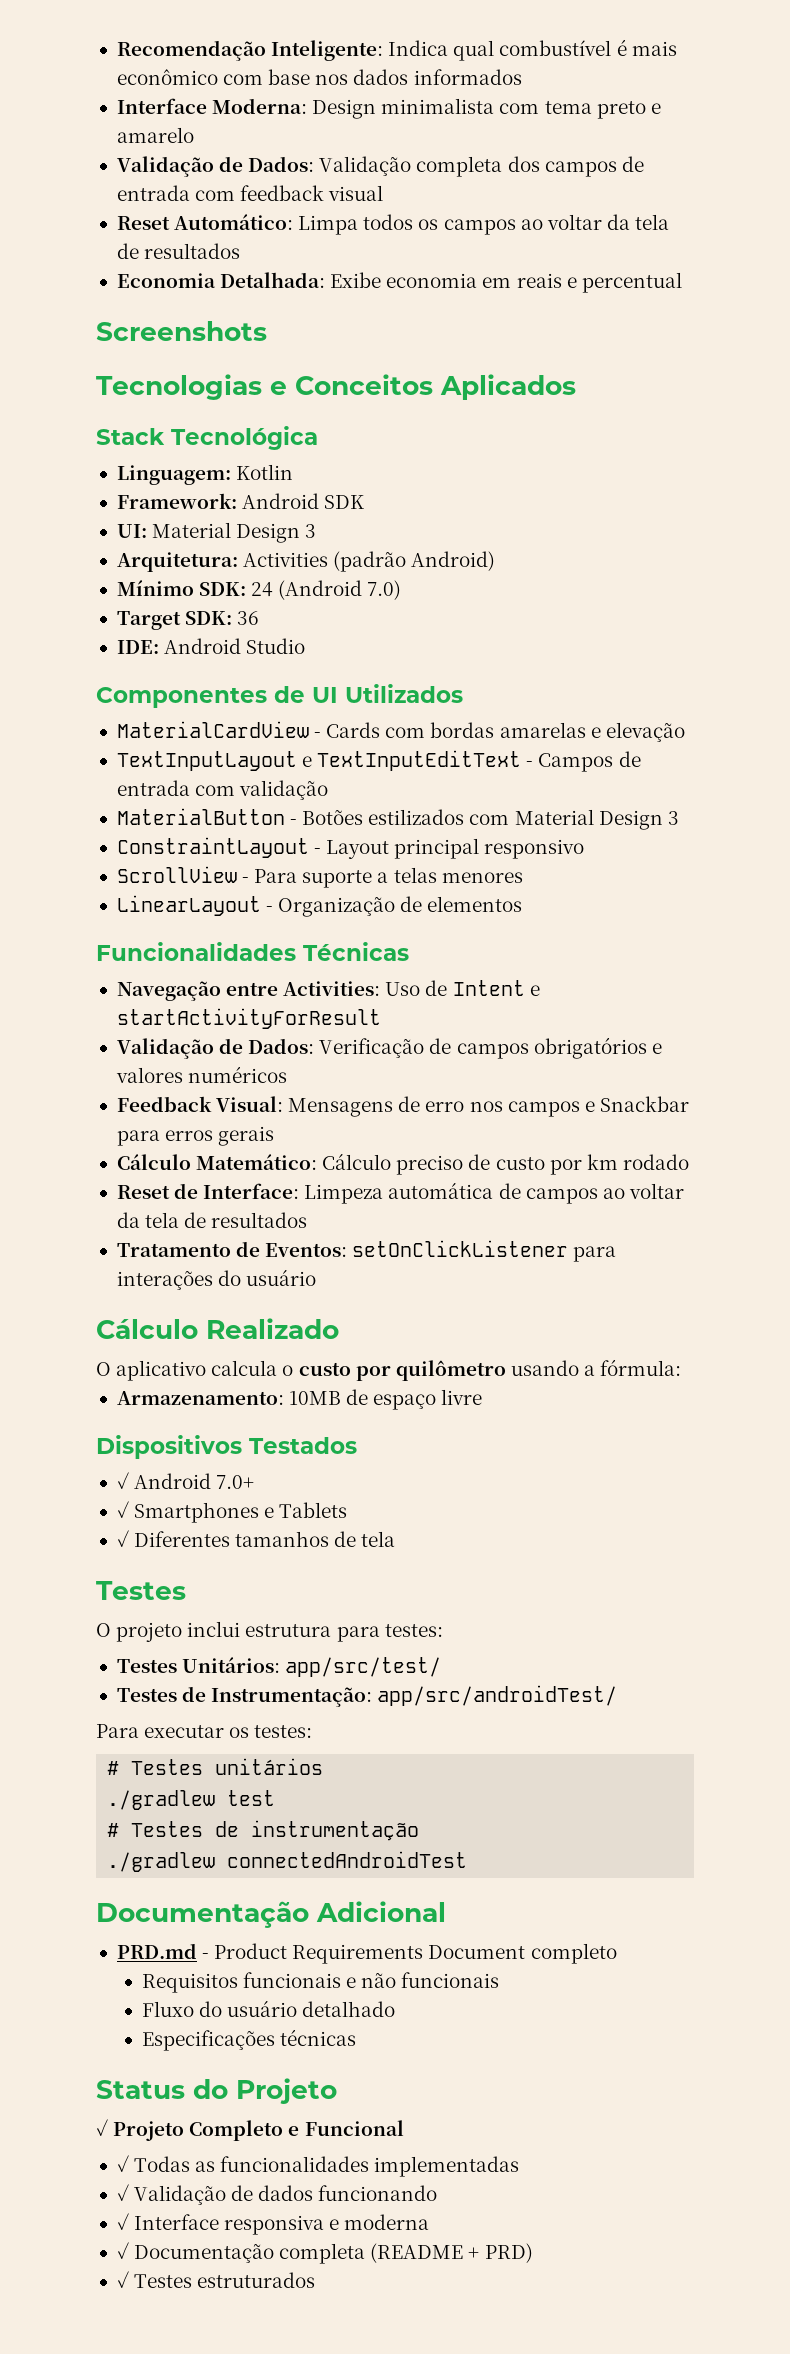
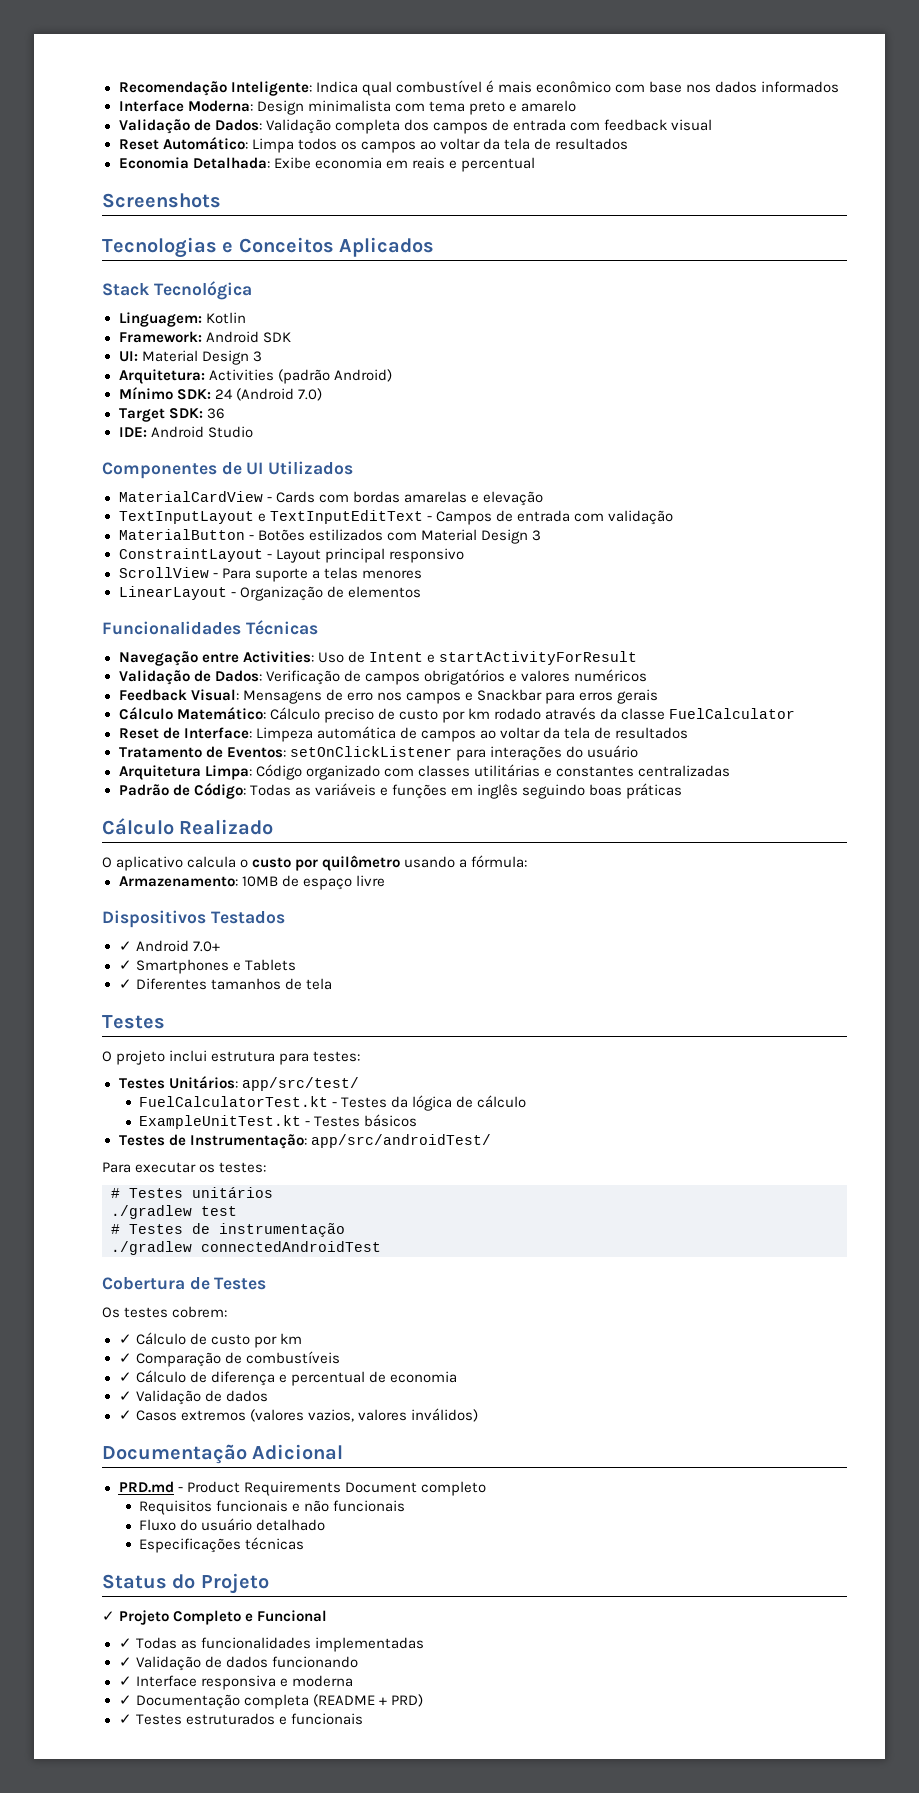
- Cálculo Matemático: Cálculo preciso de custo por km rodado
+ Cálculo Matemático: Cálculo preciso de custo por km rodado através da classe FuelCalculator
+ Arquitetura Limpa: Código organizado com classes utilitárias e constantes centralizadas
+ Padrão de Código: Todas as variáveis e funções em inglês seguindo boas práticas
+ FuelCalculatorTest.kt - Testes da lógica de cálculo
+ ExampleUnitTest.kt - Testes básicos
+ Cobertura de Testes
+ Os testes cobrem:
+ ✓ Cálculo de custo por km
+ ✓ Comparação de combustíveis
+ ✓ Cálculo de diferença e percentual de economia
+ ✓ Validação de dados
+ ✓ Casos extremos (valores vazios, valores inválidos)
- ✓ Testes estruturados
+ ✓ Testes estruturados e funcionais

